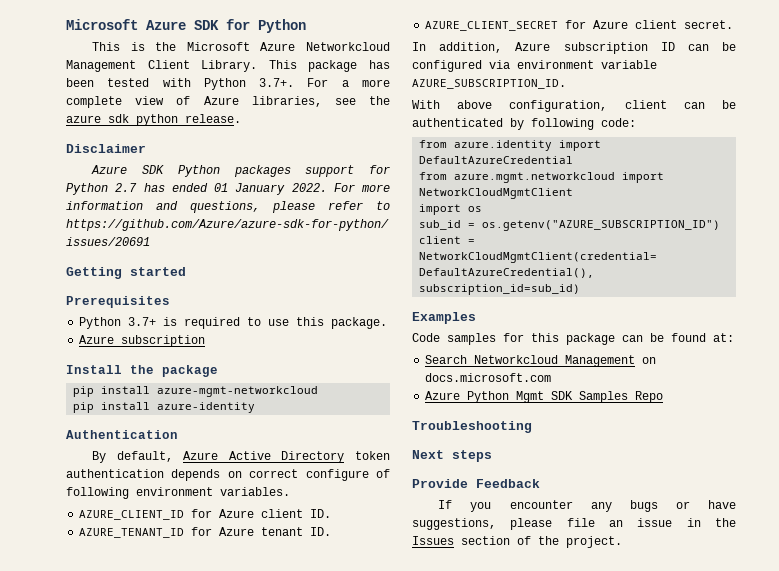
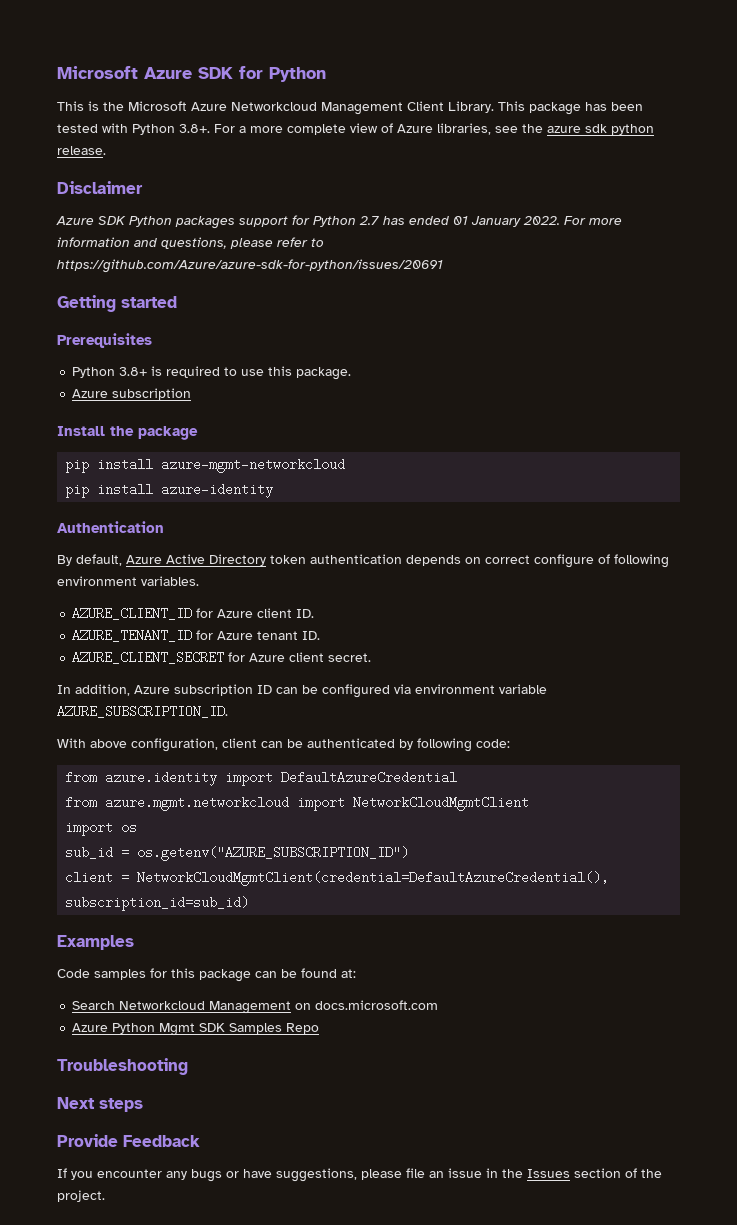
- This package has been tested with Python 3.7+. For a more complete view of Azure libraries, see the azure sdk python release.
+ This package has been tested with Python 3.8+. For a more complete view of Azure libraries, see the azure sdk python release.
- Python 3.7+ is required to use this package.
+ Python 3.8+ is required to use this package.

